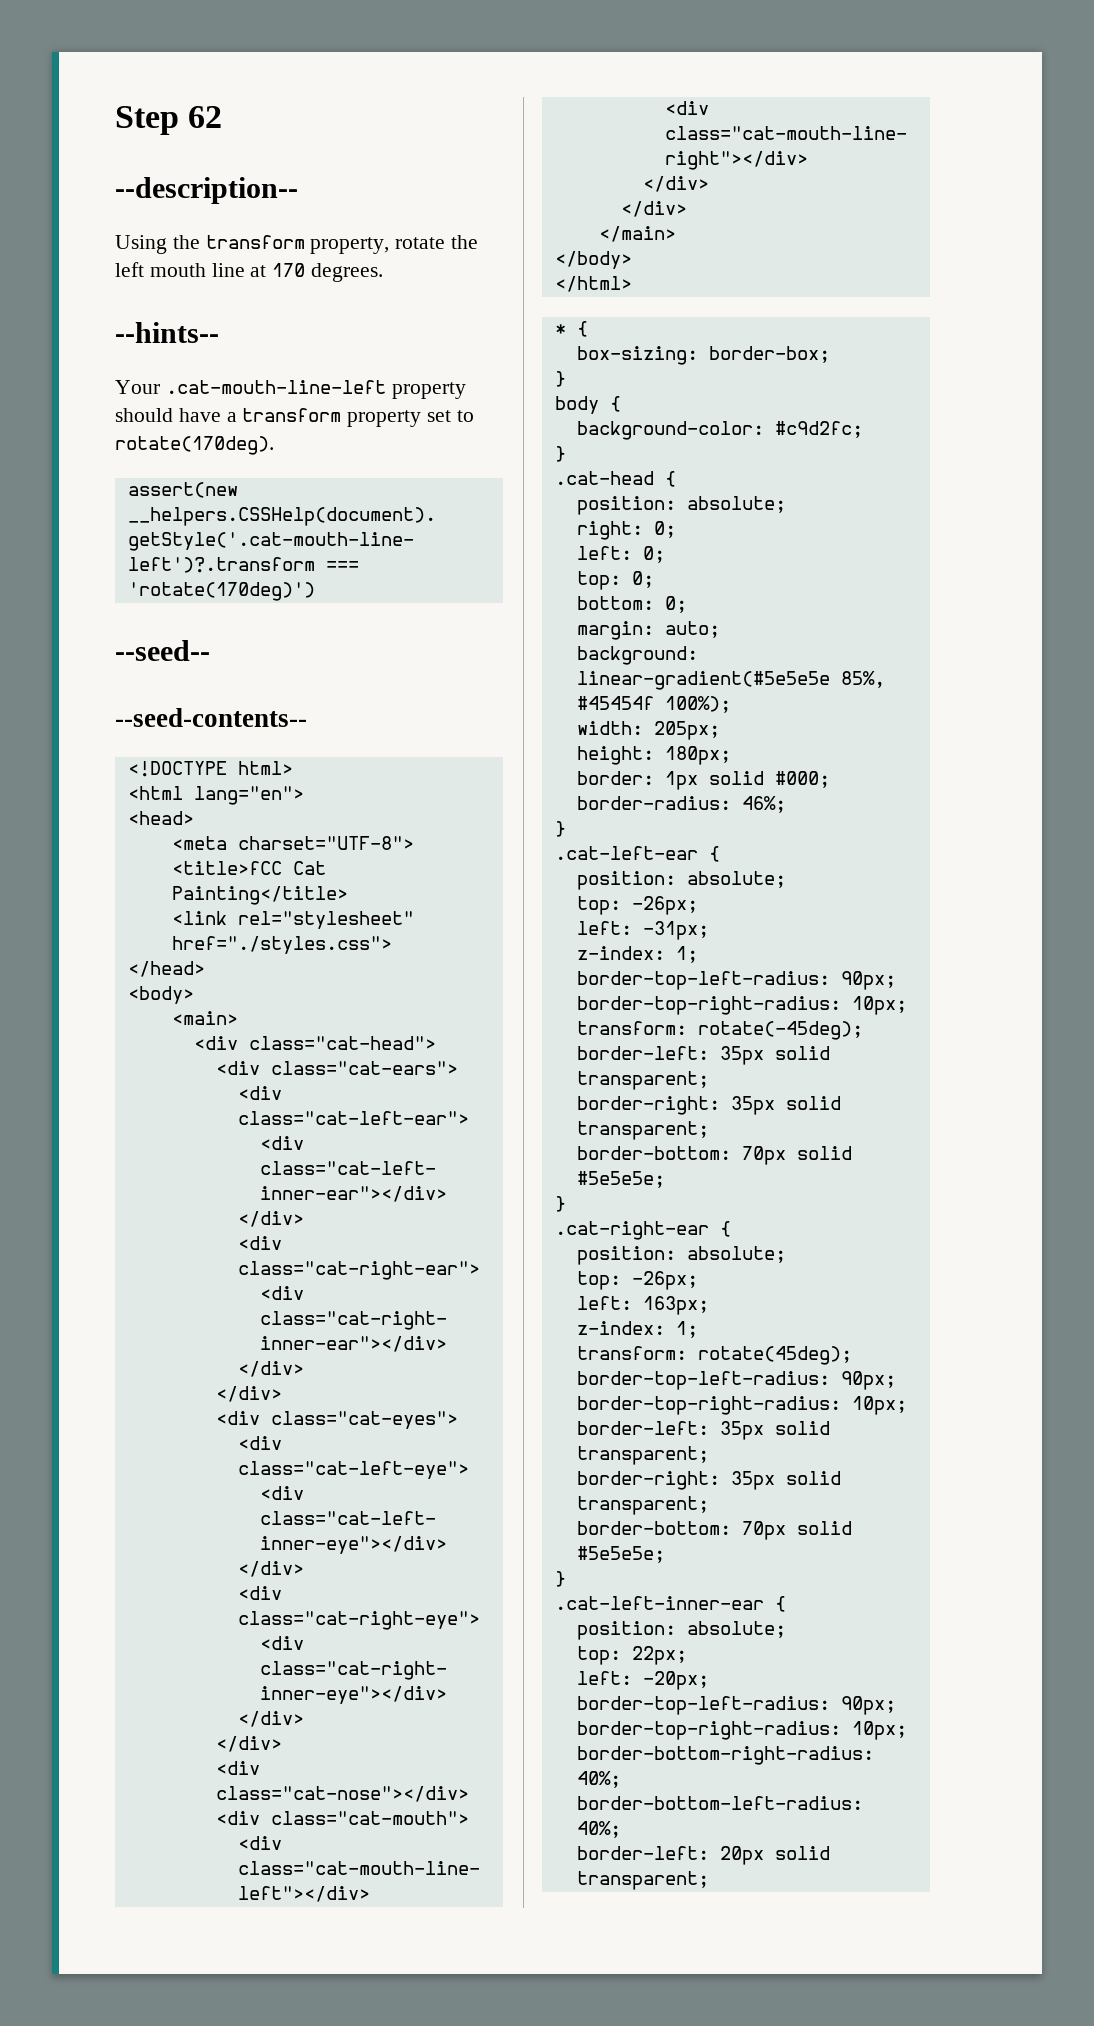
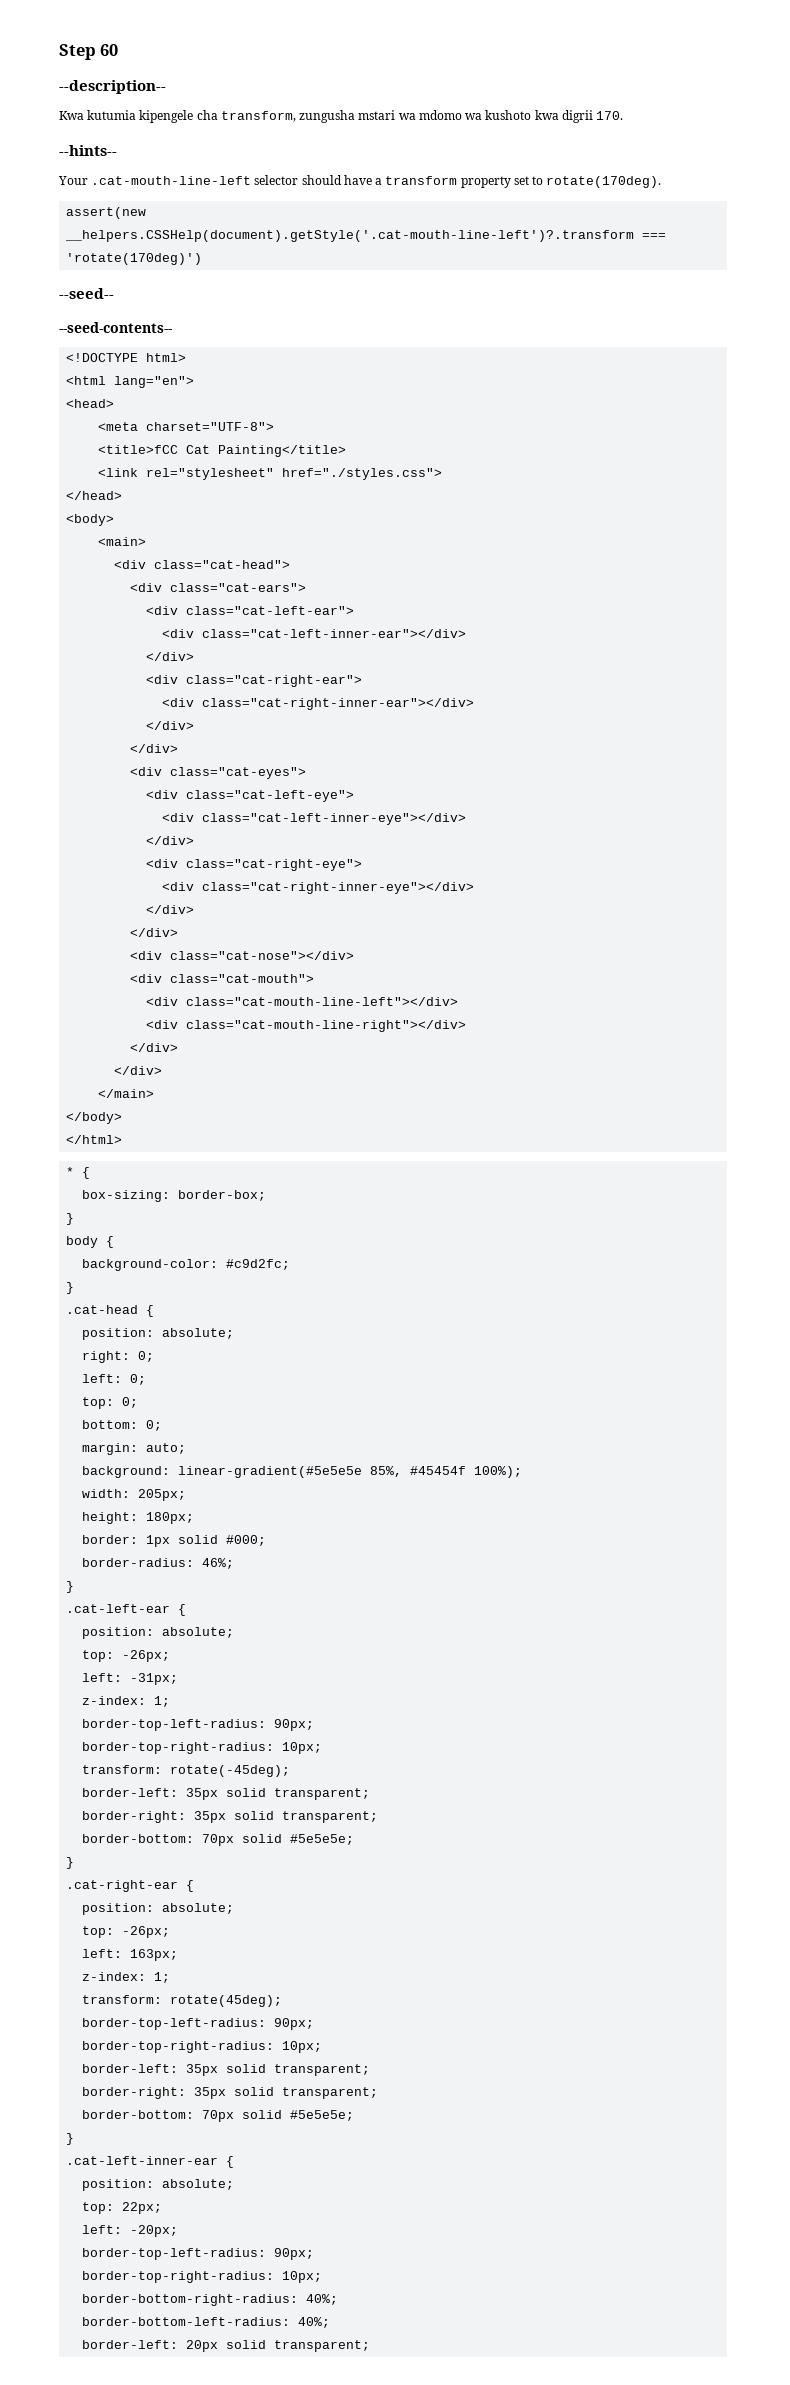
- Step 62
+ Step 60
- Using the transform property, rotate the left mouth line at 170 degrees.
+ Kwa kutumia kipengele cha transform, zungusha mstari wa mdomo wa kushoto kwa digrii 170.
- Your .cat-mouth-line-left property should have a transform property set to rotate(170deg).
+ Your .cat-mouth-line-left selector should have a transform property set to rotate(170deg).

